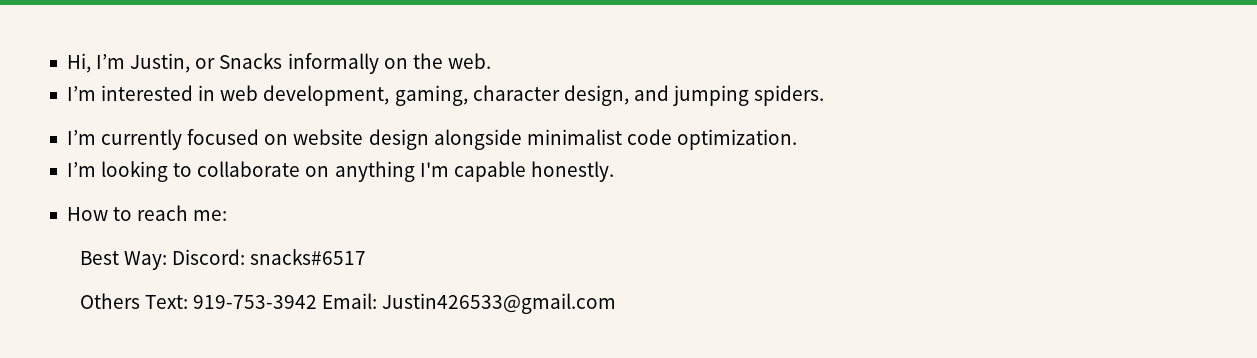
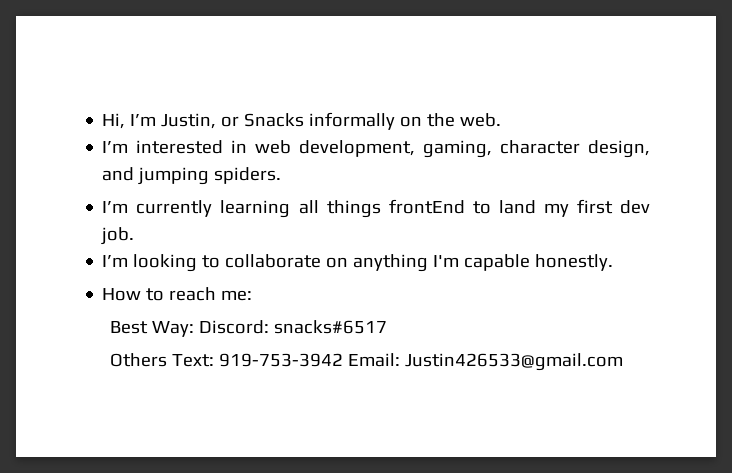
- I’m currently focused on website design alongside minimalist code optimization.
+ I’m currently learning all things frontEnd to land my first dev job.

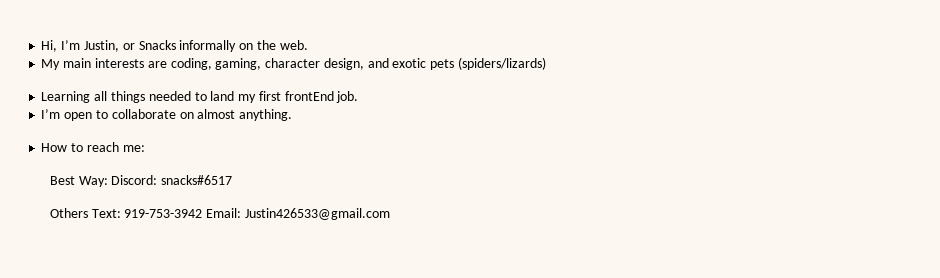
- I’m interested in web development, gaming, character design, and jumping spiders.
- I’m currently learning all things frontEnd to land my first dev job.
+ My main interests are coding, gaming, character design, and exotic pets (spiders/lizards)
+ Learning all things needed to land my first frontEnd job.
- I’m looking to collaborate on anything I'm capable honestly.
+ I’m open to collaborate on almost anything.

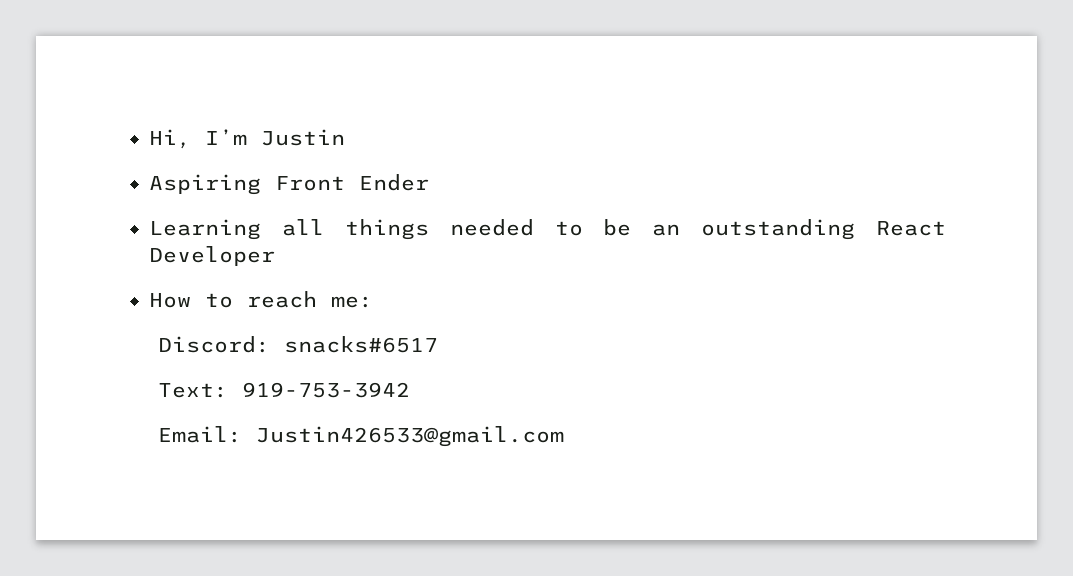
- Hi, I’m Justin, or Snacks informally on the web.
- My main interests are coding, gaming, character design, and exotic pets (spiders/lizards)
+ Hi, I’m Justin
+ Aspiring Front Ender
- Learning all things needed to land my first frontEnd job.
- I’m open to collaborate on almost anything.
+ Learning all things needed to be an outstanding React Developer
- Best Way: Discord: snacks#6517
+ Discord: snacks#6517
- Others Text: 919-753-3942 Email: Justin426533@gmail.com
+ Text: 919-753-3942
+ Email: Justin426533@gmail.com

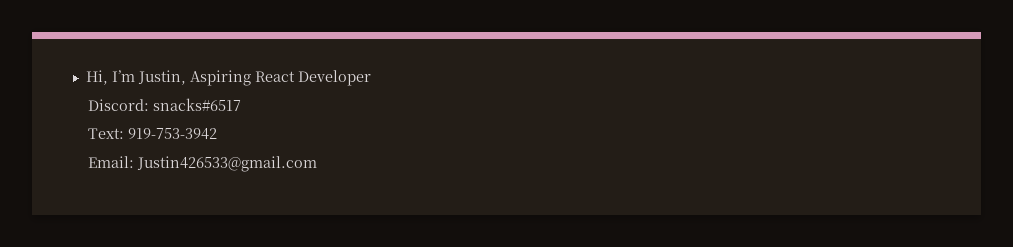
- Hi, I’m Justin
- Aspiring Front Ender
- Learning all things needed to be an outstanding React Developer
- How to reach me:
+ Hi, I’m Justin, Aspiring React Developer

